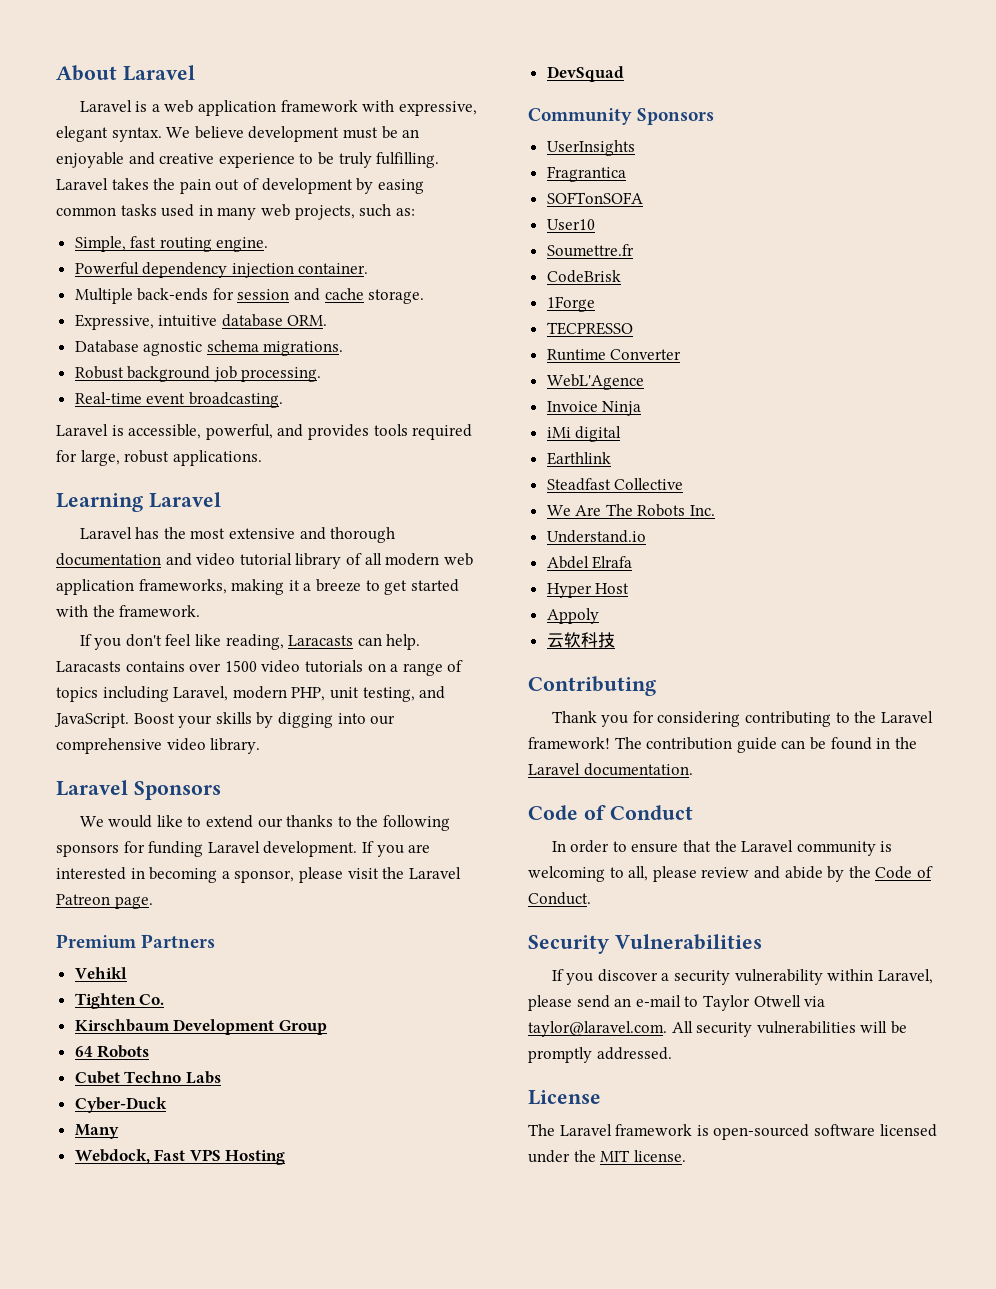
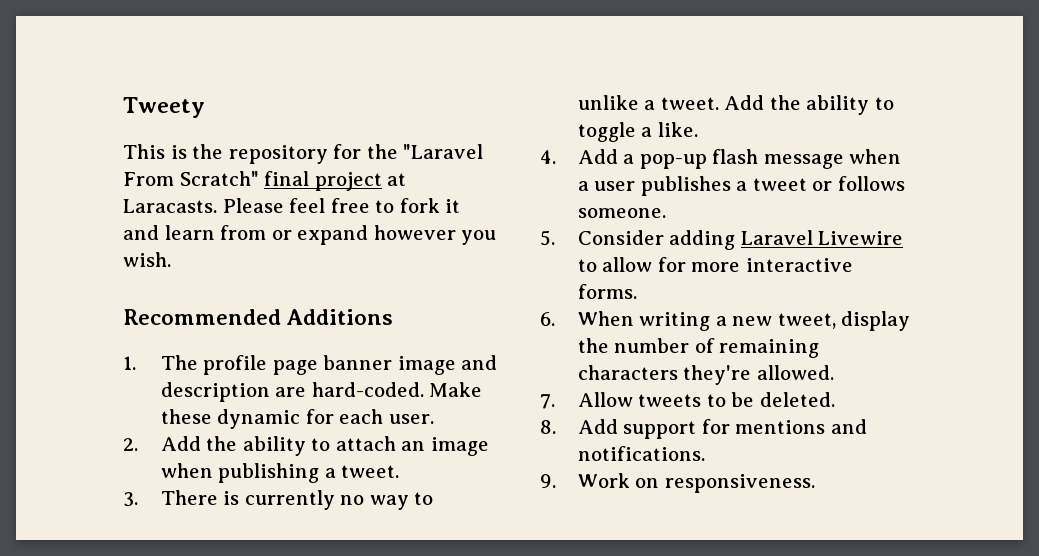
- About Laravel
- Laravel is a web application framework with expressive, elegant syntax. We believe development must be an enjoyable and creative experience to be truly fulfilling. Laravel takes the pain out of development by easing common tasks used in many web projects, such as:
- Simple, fast routing engine.
- Powerful dependency injection container.
- Multiple back-ends for session and cache storage.
- Expressive, intuitive database ORM.
- Database agnostic schema migrations.
- Robust background job processing.
- Real-time event broadcasting.
- Laravel is accessible, powerful, and provides tools required for large, robust applications.
- Learning Laravel
- Laravel has the most extensive and thorough documentation and video tutorial library of all modern web application frameworks, making it a breeze to get started with the framework.
- If you don't feel like reading, Laracasts can help. Laracasts contains over 1500 video tutorials on a range of topics including Laravel, modern PHP, unit testing, and JavaScript. Boost your skills by digging into our comprehensive video library.
- Laravel Sponsors
- We would like to extend our thanks to the following sponsors for funding Laravel development. If you are interested in becoming a sponsor, please visit the Laravel Patreon page.
- Premium Partners
- Vehikl
- Tighten Co.
- Kirschbaum Development Group
- 64 Robots
- Cubet Techno Labs
- Cyber-Duck
- Many
- Webdock, Fast VPS Hosting
- DevSquad
- Community Sponsors
- UserInsights
- Fragrantica
- SOFTonSOFA
- User10
- Soumettre.fr
- CodeBrisk
- 1Forge
- TECPRESSO
- Runtime Converter
- WebL'Agence
- Invoice Ninja
- iMi digital
- Earthlink
- Steadfast Collective
- We Are The Robots Inc.
- Understand.io
- Abdel Elrafa
- Hyper Host
- Appoly
- 云软科技
- Contributing
- Thank you for considering contributing to the Laravel framework! The contribution guide can be found in the Laravel documentation.
- Code of Conduct
- In order to ensure that the Laravel community is welcoming to all, please review and abide by the Code of Conduct.
- Security Vulnerabilities
- If you discover a security vulnerability within Laravel, please send an e-mail to Taylor Otwell via taylor@laravel.com. All security vulnerabilities will be promptly addressed.
- License
- The Laravel framework is open-sourced software licensed under the MIT license.
+ Tweety
+ This is the repository for the "Laravel From Scratch" final project at Laracasts. Please feel free to fork it and learn from or expand however you wish.
+ Recommended Additions
+ 1. The profile page banner image and description are hard-coded. Make these dynamic for each user.
+ 2. Add the ability to attach an image when publishing a tweet.
+ 3. There is currently no way to unlike a tweet. Add the ability to toggle a like.
+ 4. Add a pop-up flash message when a user publishes a tweet or follows someone.
+ 5. Consider adding Laravel Livewire to allow for more interactive forms.
+ 6. When writing a new tweet, display the number of remaining characters they're allowed.
+ 7. Allow tweets to be deleted.
+ 8. Add support for mentions and notifications.
+ 9. Work on responsiveness.

